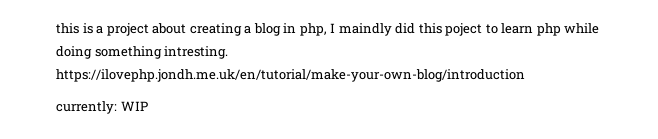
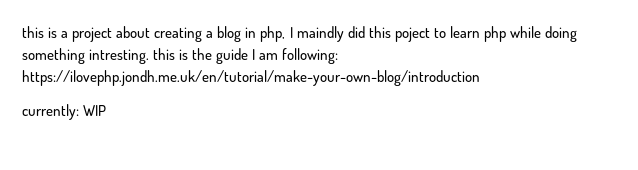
- this is a project about creating a blog in php, I maindly did this poject to learn php while doing something intresting. https://ilovephp.jondh.me.uk/en/tutorial/make-your-own-blog/introduction
+ this is a project about creating a blog in php, I maindly did this poject to learn php while doing something intresting. this is the guide I am following: https://ilovephp.jondh.me.uk/en/tutorial/make-your-own-blog/introduction

